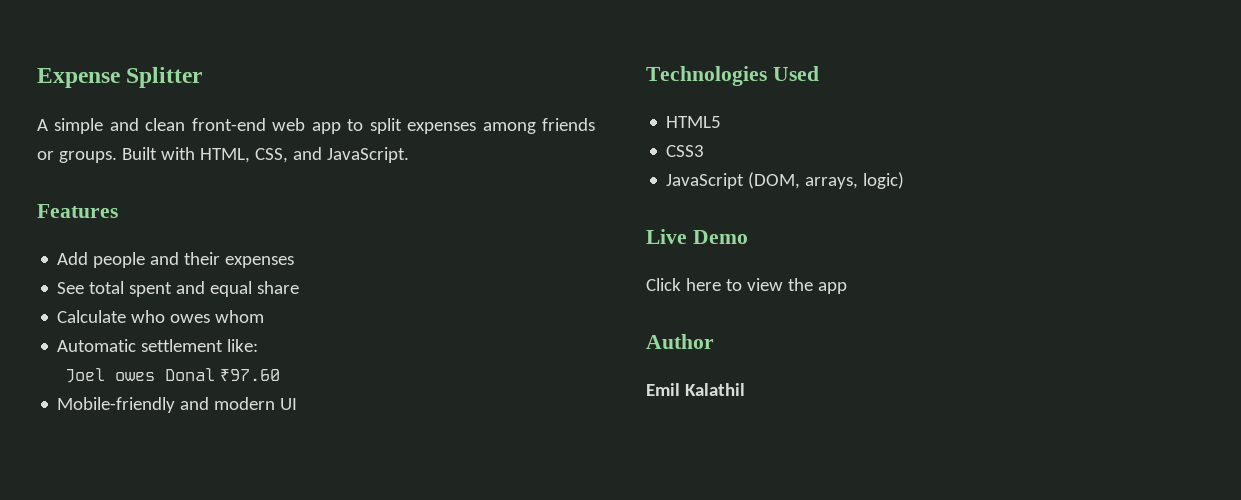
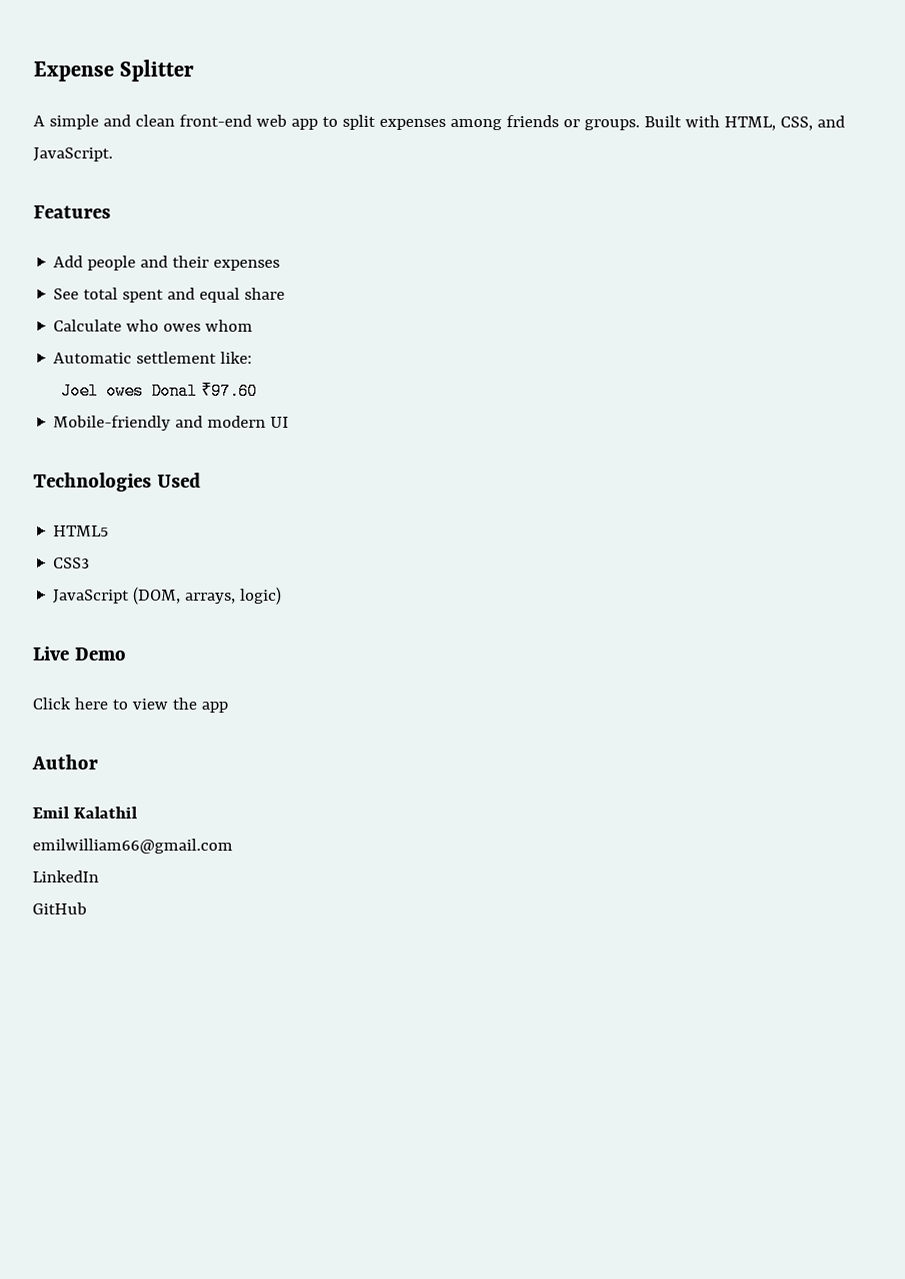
+ emilwilliam66@gmail.com
+ LinkedIn
+ GitHub

